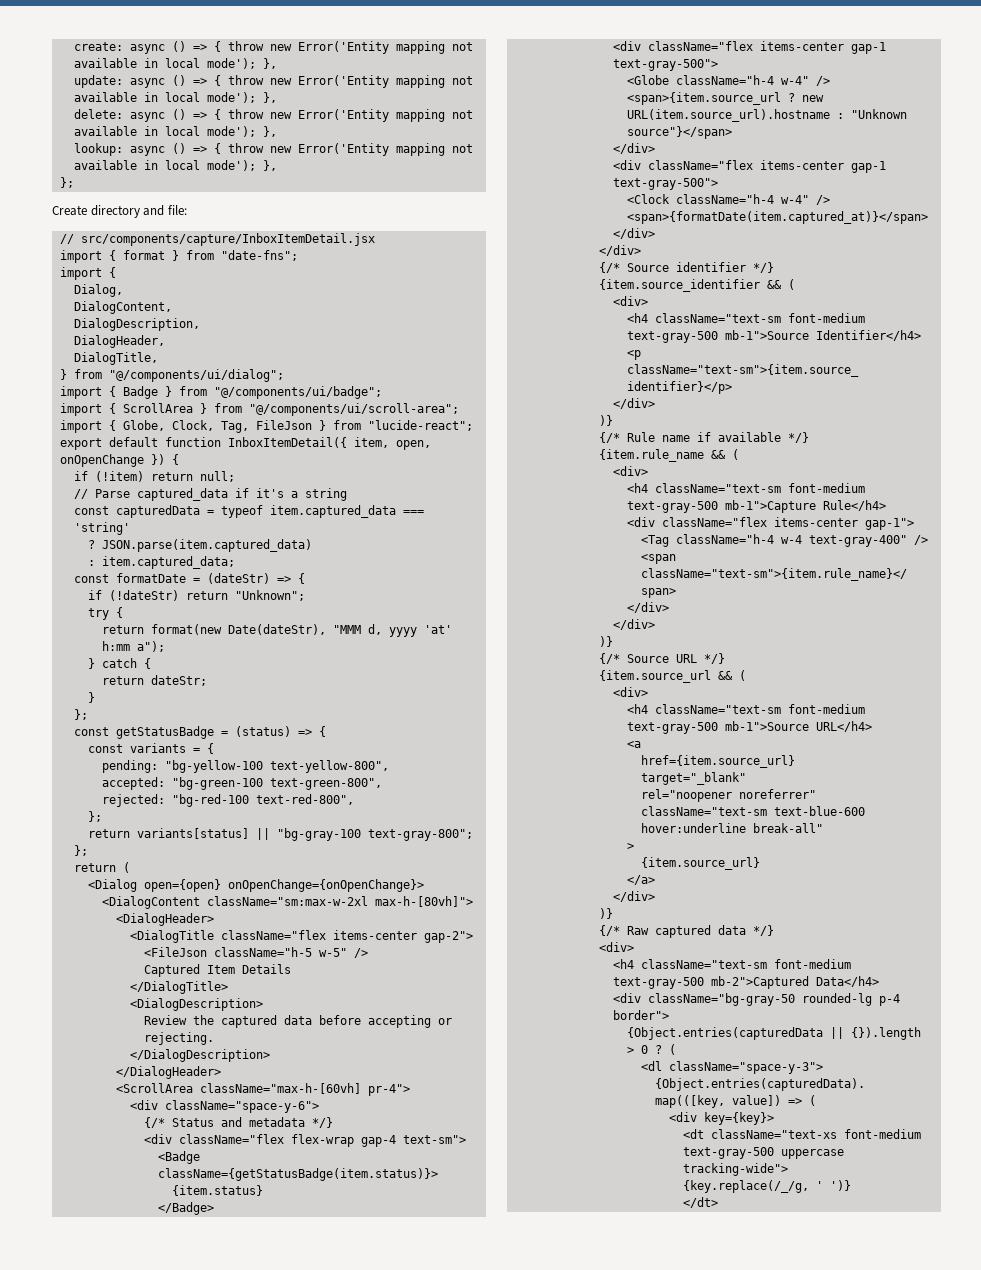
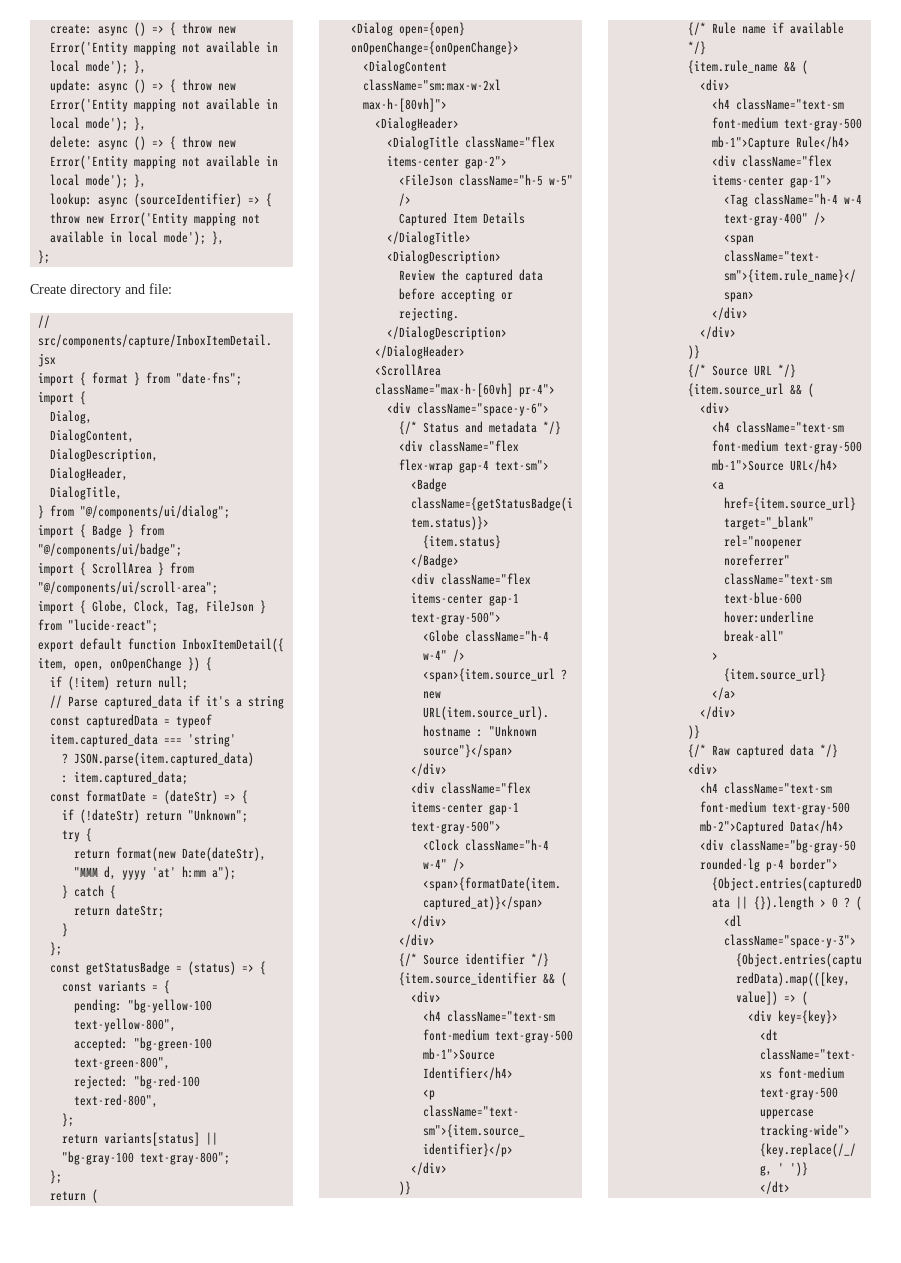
- lookup: async () => { throw new Error('Entity mapping not available in local mode'); },
+ lookup: async (sourceIdentifier) => { throw new Error('Entity mapping not available in local mode'); },

